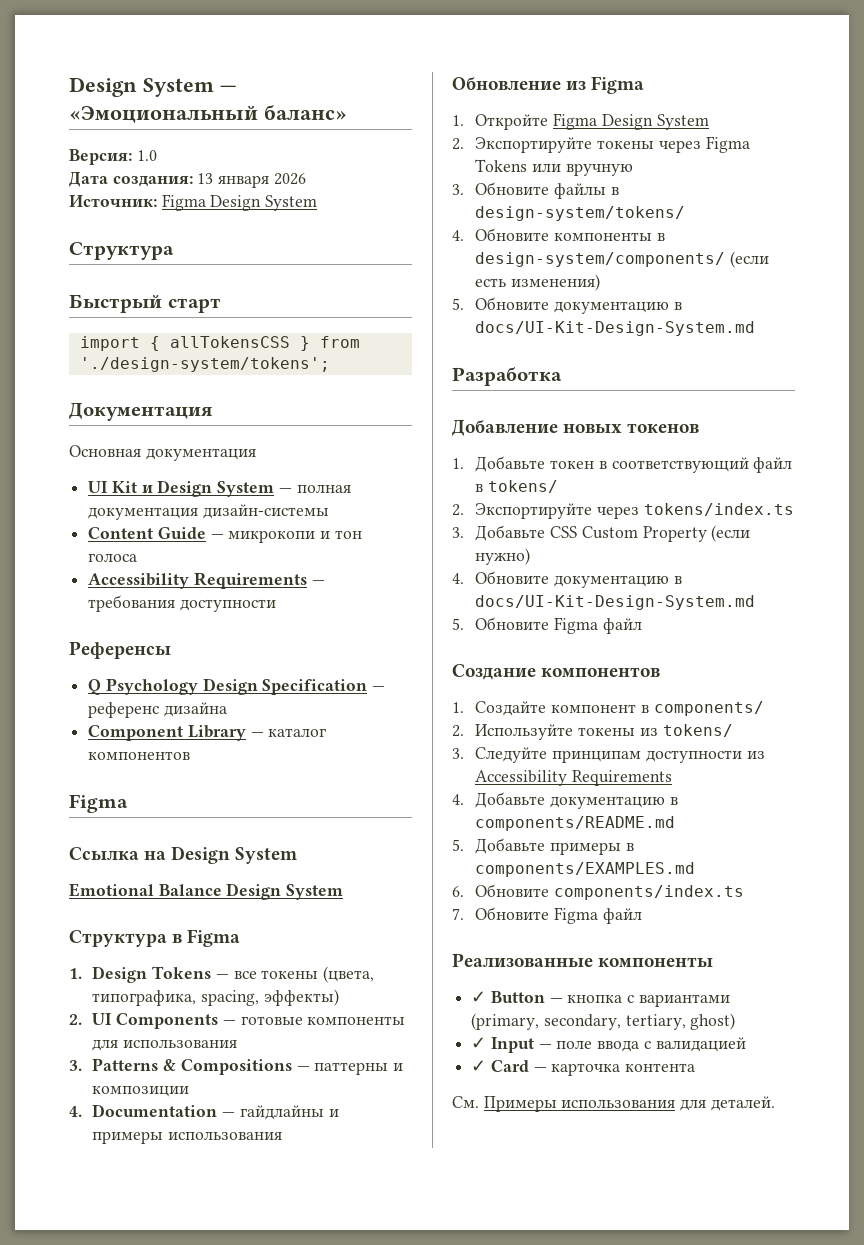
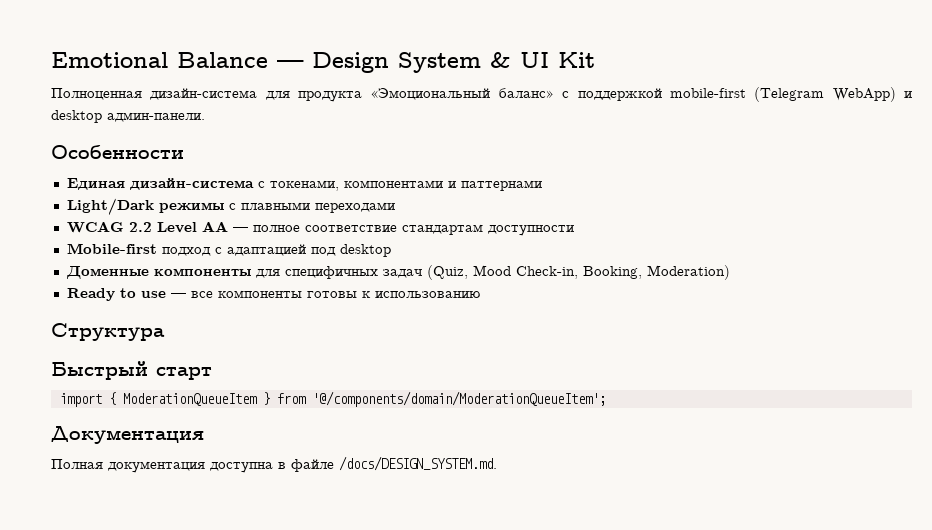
- Design System — «Эмоциональный баланс»
- Версия: 1.0
- Дата создания: 13 января 2026
- Источник: Figma Design System
+ Emotional Balance — Design System & UI Kit
+ Полноценная дизайн-система для продукта «Эмоциональный баланс» с поддержкой mobile-first (Telegram WebApp) и desktop админ-панели.
+ Особенности
+ Единая дизайн-система с токенами, компонентами и паттернами
+ Light/Dark режимы с плавными переходами
+ WCAG 2.2 Level AA — полное соответствие стандартам доступности
+ Mobile-first подход с адаптацией под desktop
+ Доменные компоненты для специфичных задач (Quiz, Mood Check-in, Booking, Moderation)
+ Ready to use — все компоненты готовы к использованию
- import { allTokensCSS } from './design-system/tokens';
+ import { ModerationQueueItem } from '@/components/domain/ModerationQueueItem';
- Основная документация
- UI Kit и Design System — полная документация дизайн-системы
- Content Guide — микрокопи и тон голоса
- Accessibility Requirements — требования доступности
- Референсы
- Q Psychology Design Specification — референс дизайна
- Component Library — каталог компонентов
- Figma
- Ссылка на Design System
- Emotional Balance Design System
- Структура в Figma
- 1. Design Tokens — все токены (цвета, типографика, spacing, эффекты)
- 2. UI Components — готовые компоненты для использования
- 3. Patterns & Compositions — паттерны и композиции
- 4. Documentation — гайдлайны и примеры использования
- Обновление из Figma
- 1. Откройте Figma Design System
- 2. Экспортируйте токены через Figma Tokens или вручную
- 3. Обновите файлы в design-system/tokens/
- 4. Обновите компоненты в design-system/components/ (если есть изменения)
- 5. Обновите документацию в docs/UI-Kit-Design-System.md
- Разработка
- Добавление новых токенов
- 1. Добавьте токен в соответствующий файл в tokens/
- 2. Экспортируйте через tokens/index.ts
- 3. Добавьте CSS Custom Property (если нужно)
- 4. Обновите документацию в docs/UI-Kit-Design-System.md
- 5. Обновите Figma файл
- Создание компонентов
- 1. Создайте компонент в components/
- 2. Используйте токены из tokens/
- 3. Следуйте принципам доступности из Accessibility Requirements
- 4. Добавьте документацию в components/README.md
- 5. Добавьте примеры в components/EXAMPLES.md
- 6. Обновите components/index.ts
- 7. Обновите Figma файл
- Реализованные компоненты
- ✓ Button — кнопка с вариантами (primary, secondary, tertiary, ghost)
- ✓ Input — поле ввода с валидацией
- ✓ Card — карточка контента
- См. Примеры использования для деталей.
+ Полная документация доступна в файле /docs/DESIGN_SYSTEM.md.

